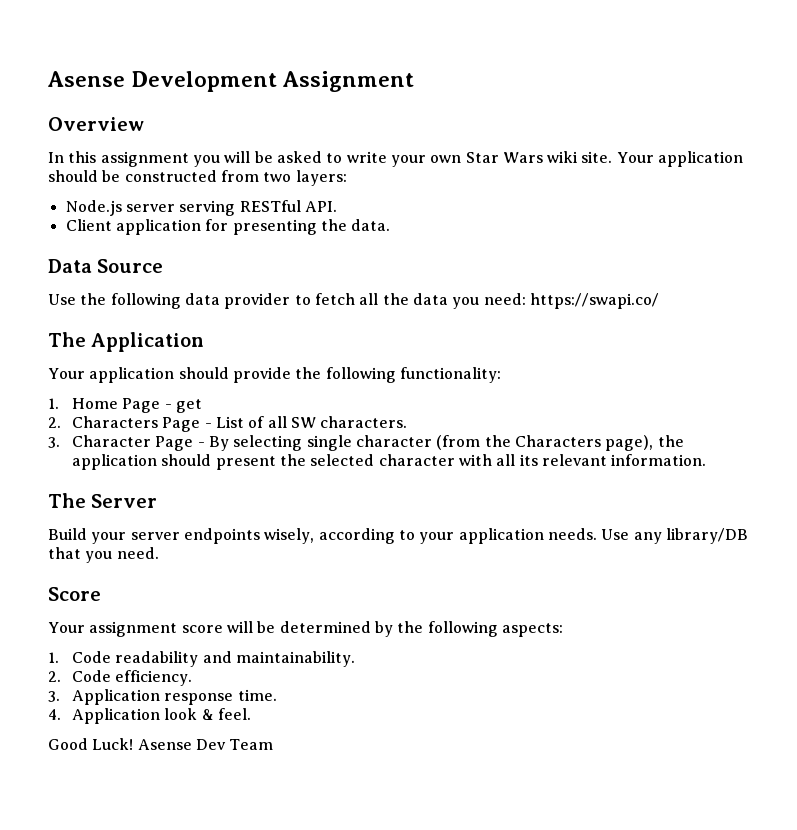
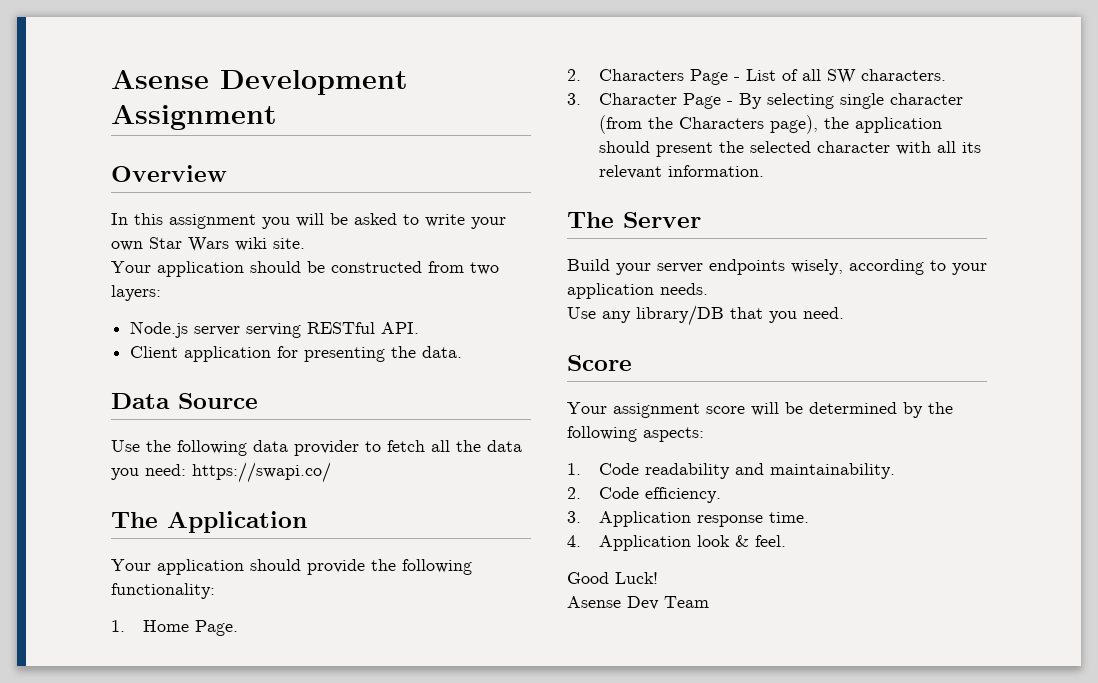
- In this assignment you will be asked to write your own Star Wars wiki site. Your application should be constructed from two layers:
+ In this assignment you will be asked to write your own Star Wars wiki site.
+ Your application should be constructed from two layers:
- 1. Home Page - get
+ 1. Home Page.
- Build your server endpoints wisely, according to your application needs. Use any library/DB that you need.
+ Build your server endpoints wisely, according to your application needs.
+ Use any library/DB that you need.
- Good Luck! Asense Dev Team
+ Good Luck!
+ Asense Dev Team

